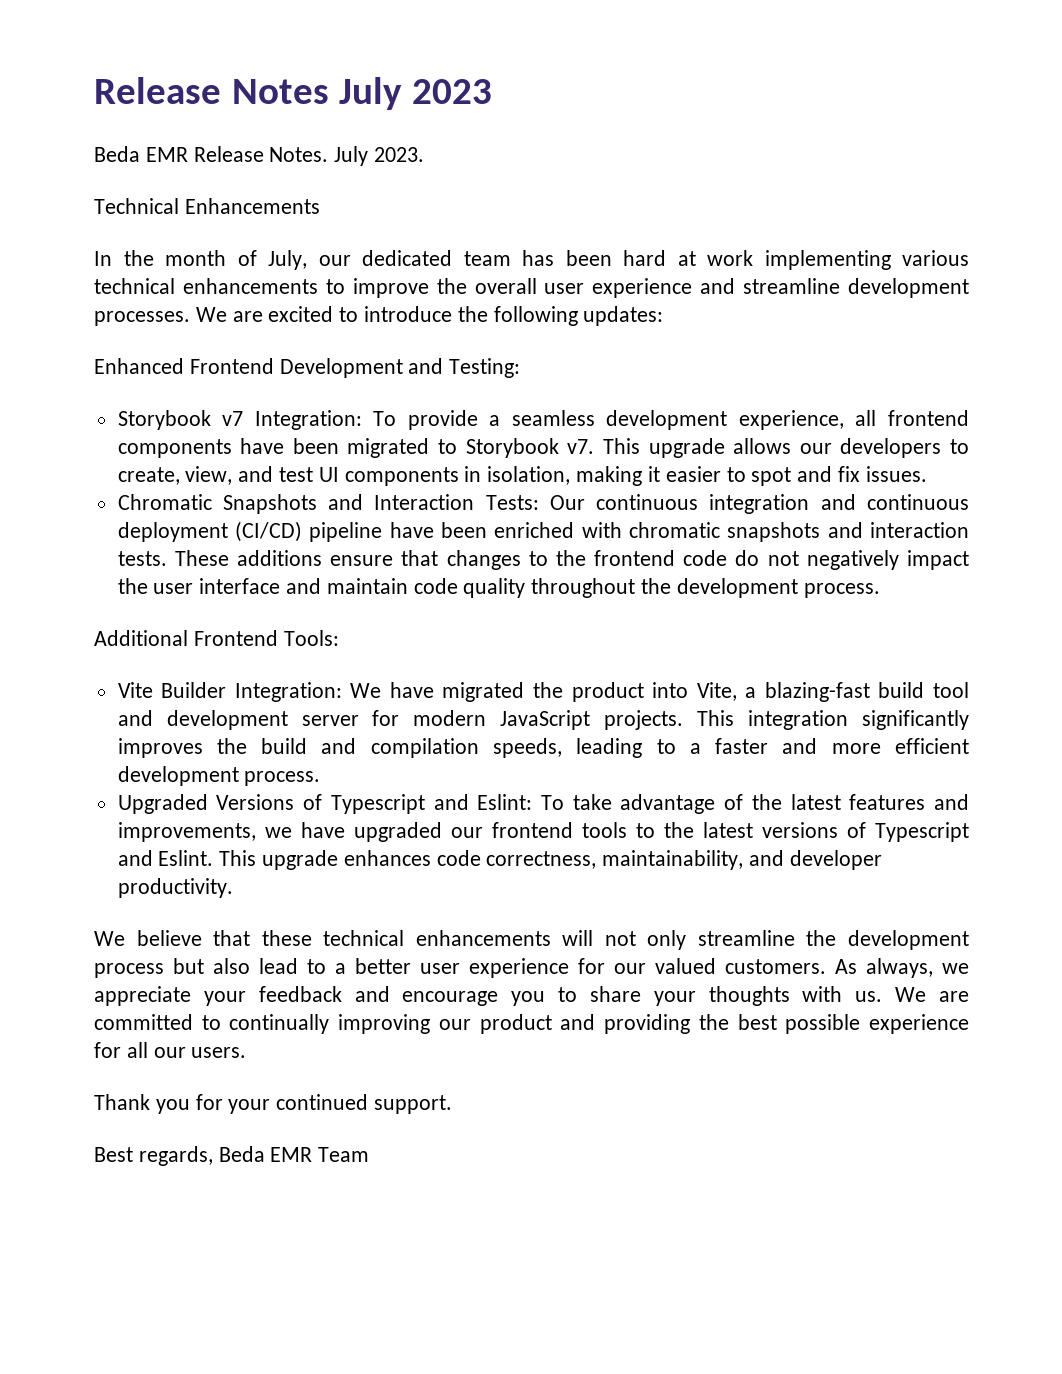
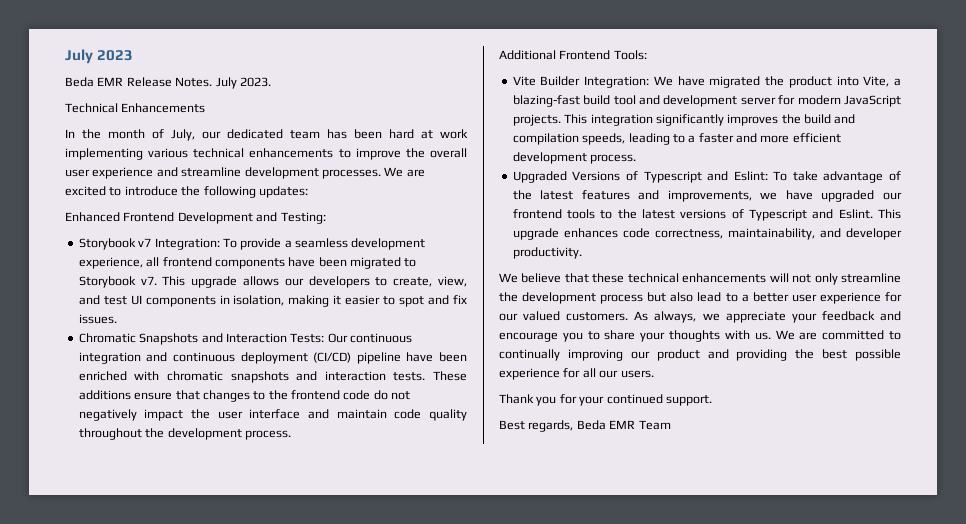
- Release Notes July 2023
+ July 2023

